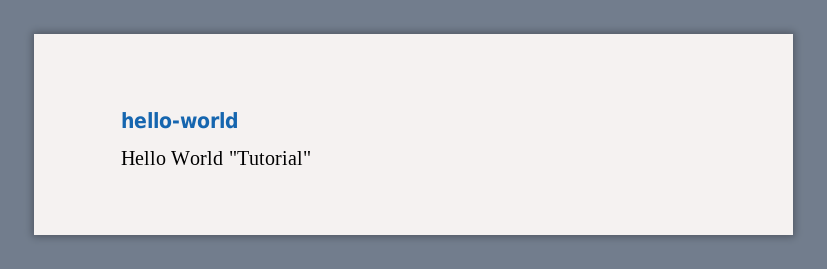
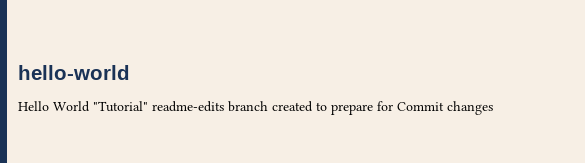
- Hello World "Tutorial"
+ Hello World "Tutorial" readme-edits branch created to prepare for Commit changes

